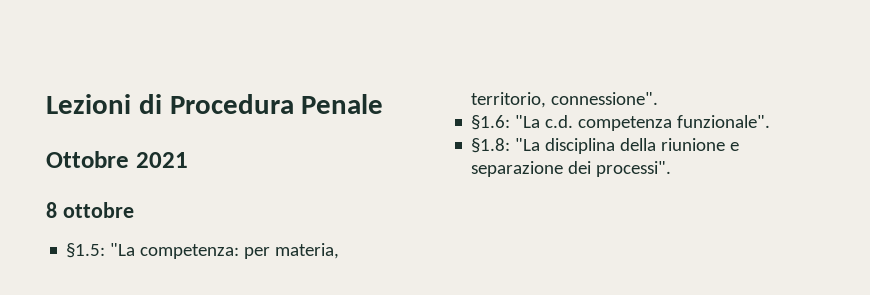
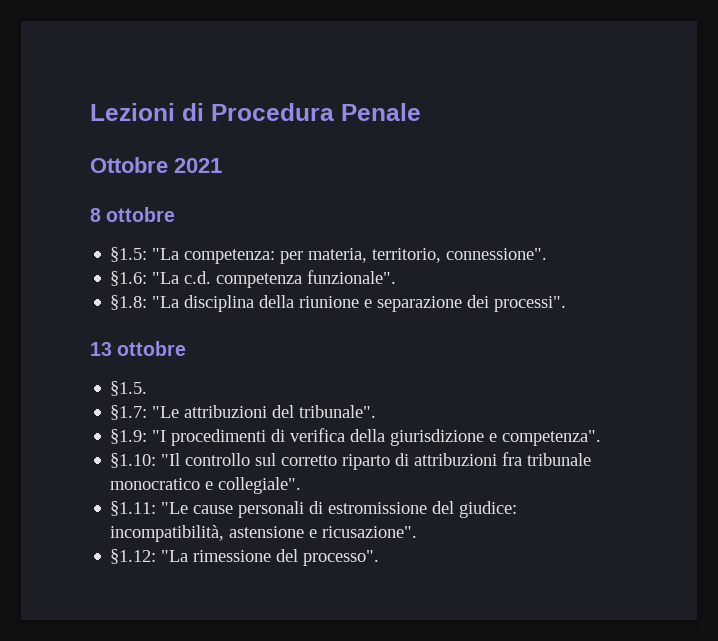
+ 13 ottobre
+ §1.5.
+ §1.7: "Le attribuzioni del tribunale".
+ §1.9: "I procedimenti di verifica della giurisdizione e competenza".
+ §1.10: "Il controllo sul corretto riparto di attribuzioni fra tribunale monocratico e collegiale".
+ §1.11: "Le cause personali di estromissione del giudice: incompatibilità, astensione e ricusazione".
+ §1.12: "La rimessione del processo".

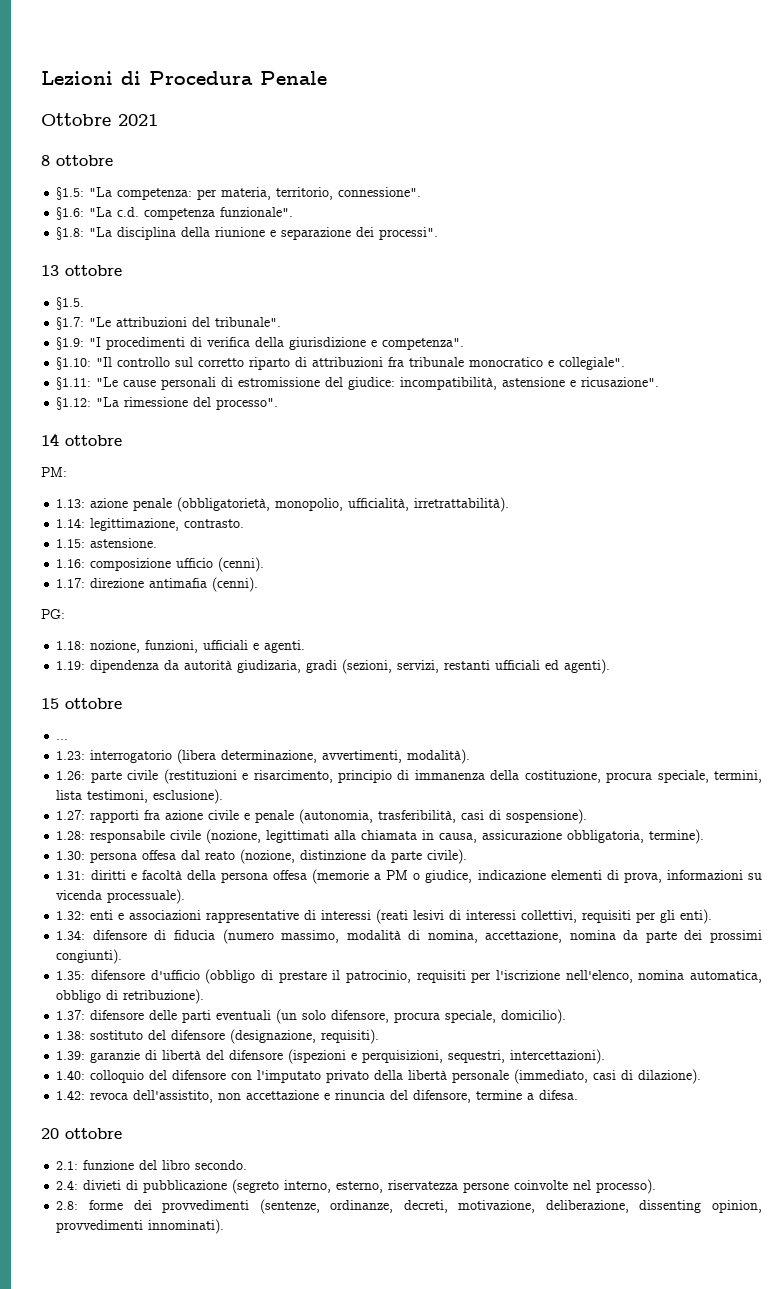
+ 14 ottobre
+ PM:
+ 1.13: azione penale (obbligatorietà, monopolio, ufficialità, irretrattabilità).
+ 1.14: legittimazione, contrasto.
+ 1.15: astensione.
+ 1.16: composizione ufficio (cenni).
+ 1.17: direzione antimafia (cenni).
+ PG:
+ 1.18: nozione, funzioni, ufficiali e agenti.
+ 1.19: dipendenza da autorità giudizaria, gradi (sezioni, servizi, restanti ufficiali ed agenti).
+ 15 ottobre
+ ...
+ 1.23: interrogatorio (libera determinazione, avvertimenti, modalità).
+ 1.26: parte civile (restituzioni e risarcimento, principio di immanenza della costituzione, procura speciale, termini, lista testimoni, esclusione).
+ 1.27: rapporti fra azione civile e penale (autonomia, trasferibilità, casi di sospensione).
+ 1.28: responsabile civile (nozione, legittimati alla chiamata in causa, assicurazione obbligatoria, termine).
+ 1.30: persona offesa dal reato (nozione, distinzione da parte civile).
+ 1.31: diritti e facoltà della persona offesa (memorie a PM o giudice, indicazione elementi di prova, informazioni su vicenda processuale).
+ 1.32: enti e associazioni rappresentative di interessi (reati lesivi di interessi collettivi, requisiti per gli enti).
+ 1.34: difensore di fiducia (numero massimo, modalità di nomina, accettazione, nomina da parte dei prossimi congiunti).
+ 1.35: difensore d'ufficio (obbligo di prestare il patrocinio, requisiti per l'iscrizione nell'elenco, nomina automatica, obbligo di retribuzione).
+ 1.37: difensore delle parti eventuali (un solo difensore, procura speciale, domicilio).
+ 1.38: sostituto del difensore (designazione, requisiti).
+ 1.39: garanzie di libertà del difensore (ispezioni e perquisizioni, sequestri, intercettazioni).
+ 1.40: colloquio del difensore con l'imputato privato della libertà personale (immediato, casi di dilazione).
+ 1.42: revoca dell'assistito, non accettazione e rinuncia del difensore, termine a difesa.
+ 20 ottobre
+ 2.1: funzione del libro secondo.
+ 2.4: divieti di pubblicazione (segreto interno, esterno, riservatezza persone coinvolte nel processo).
+ 2.8: forme dei provvedimenti (sentenze, ordinanze, decreti, motivazione, deliberazione, dissenting opinion, provvedimenti innominati).

